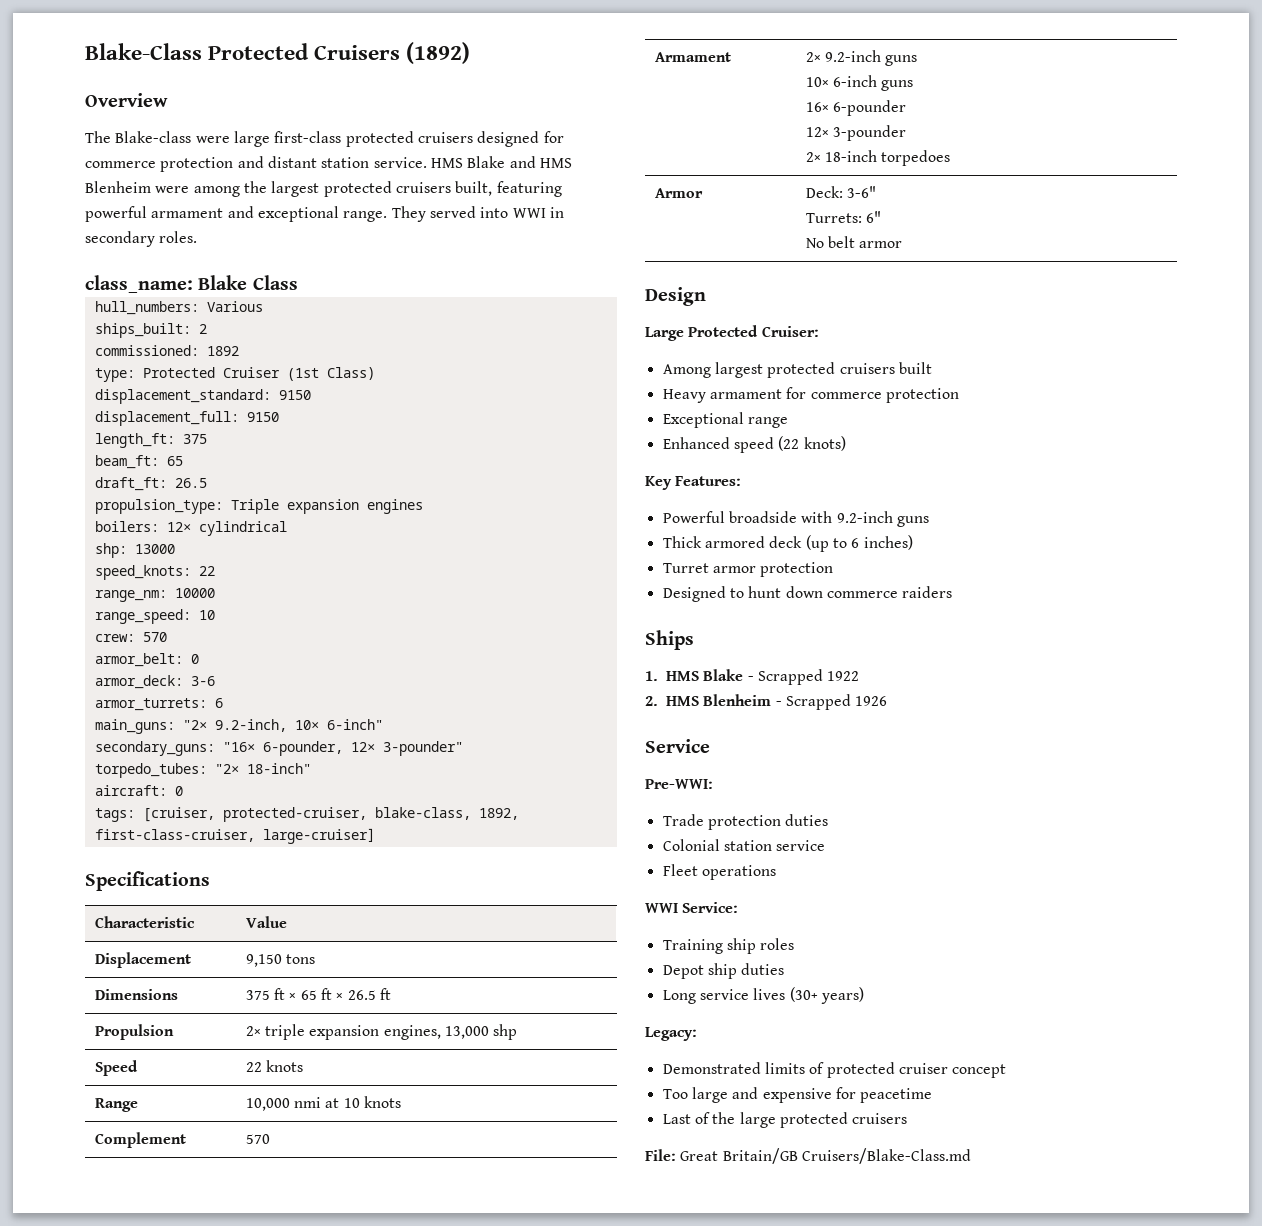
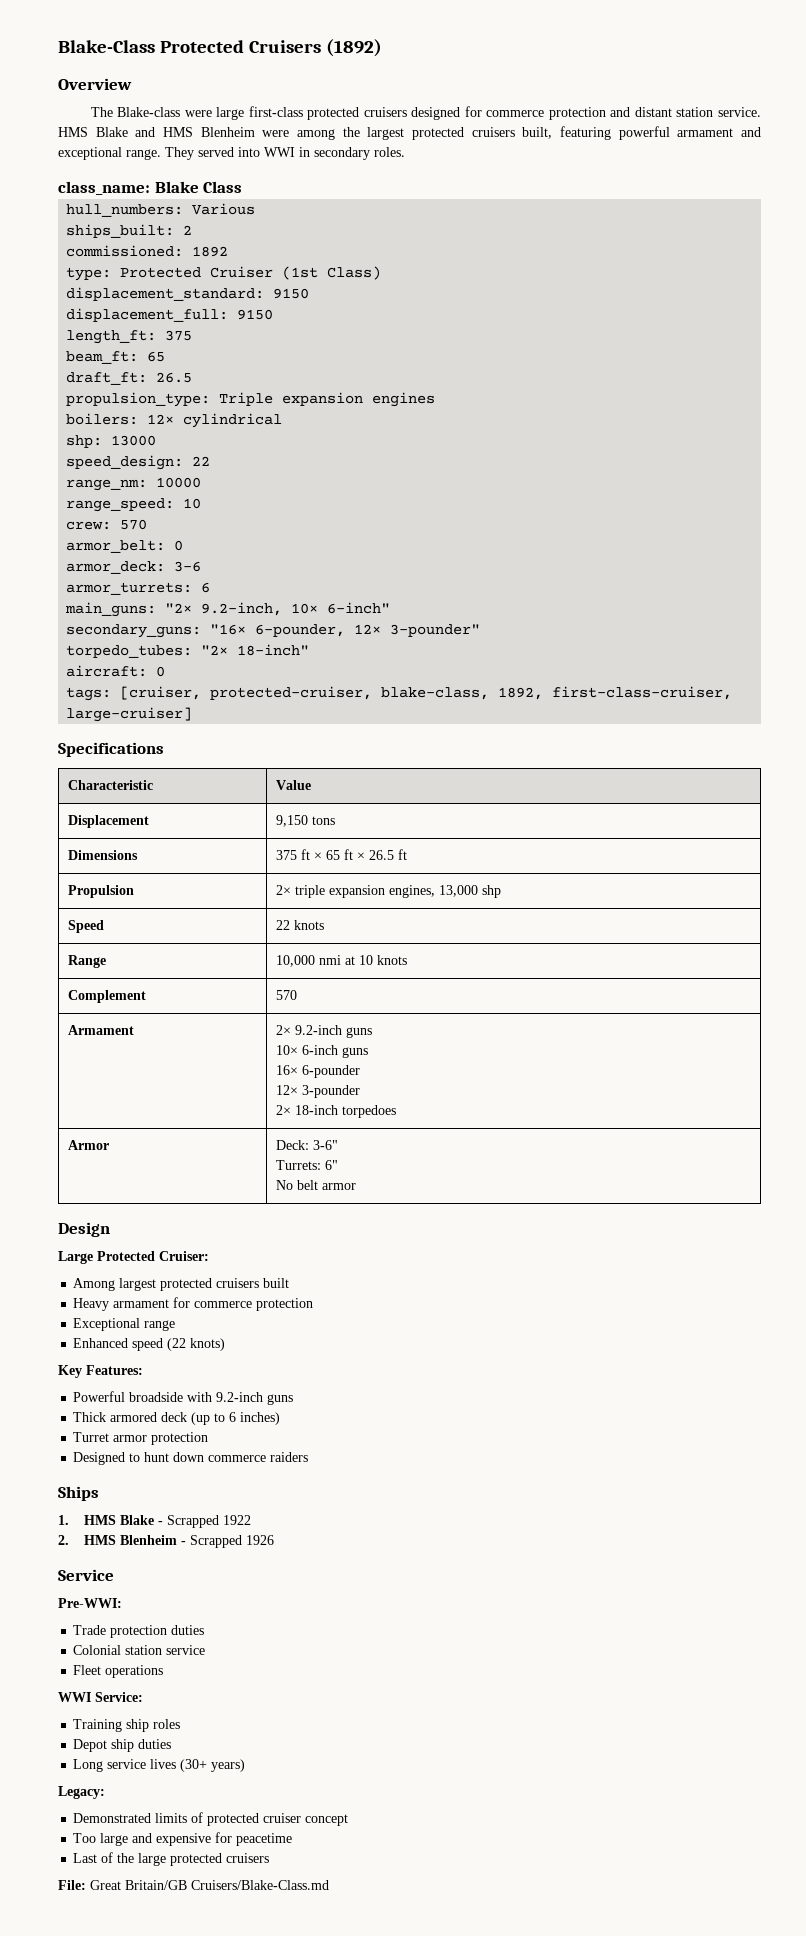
- speed_knots: 22
+ speed_design: 22

